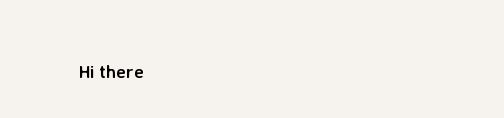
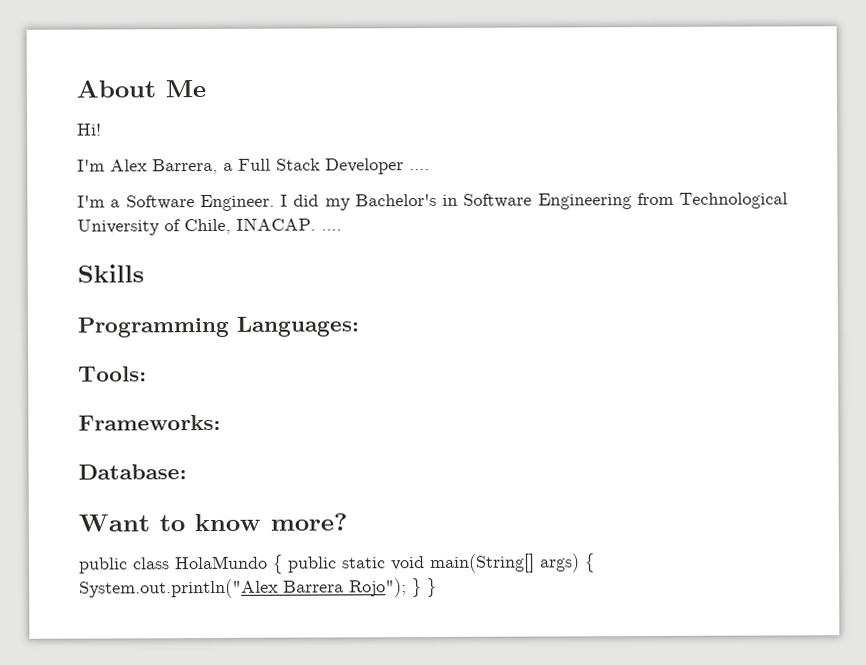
- Hi there
+ About Me
+ Hi!
+ I'm Alex Barrera, a Full Stack Developer ....
+ I'm a Software Engineer. I did my Bachelor's in Software Engineering from Technological University of Chile, INACAP. ....
+ Skills
+ Programming Languages:
+ Tools:
+ Frameworks:
+ Database:
+ Want to know more?
+ public class HolaMundo { public static void main(String[] args) { System.out.println("Alex Barrera Rojo"); } }

